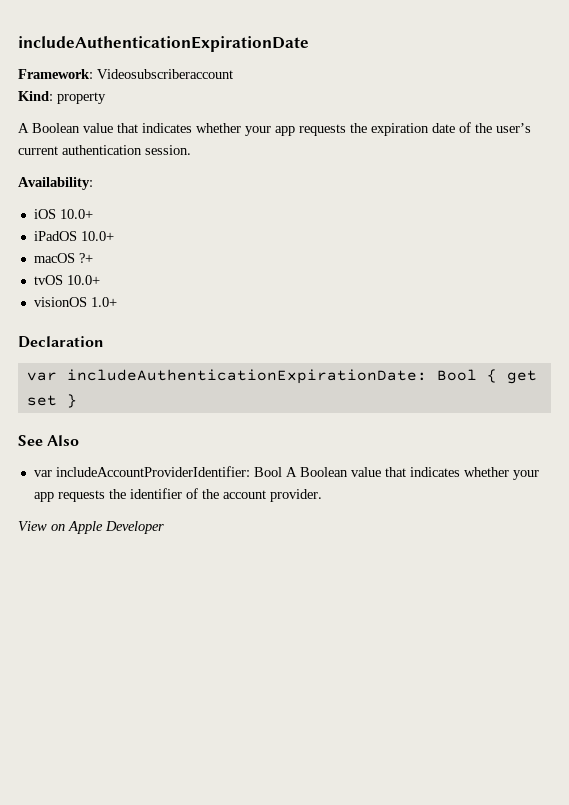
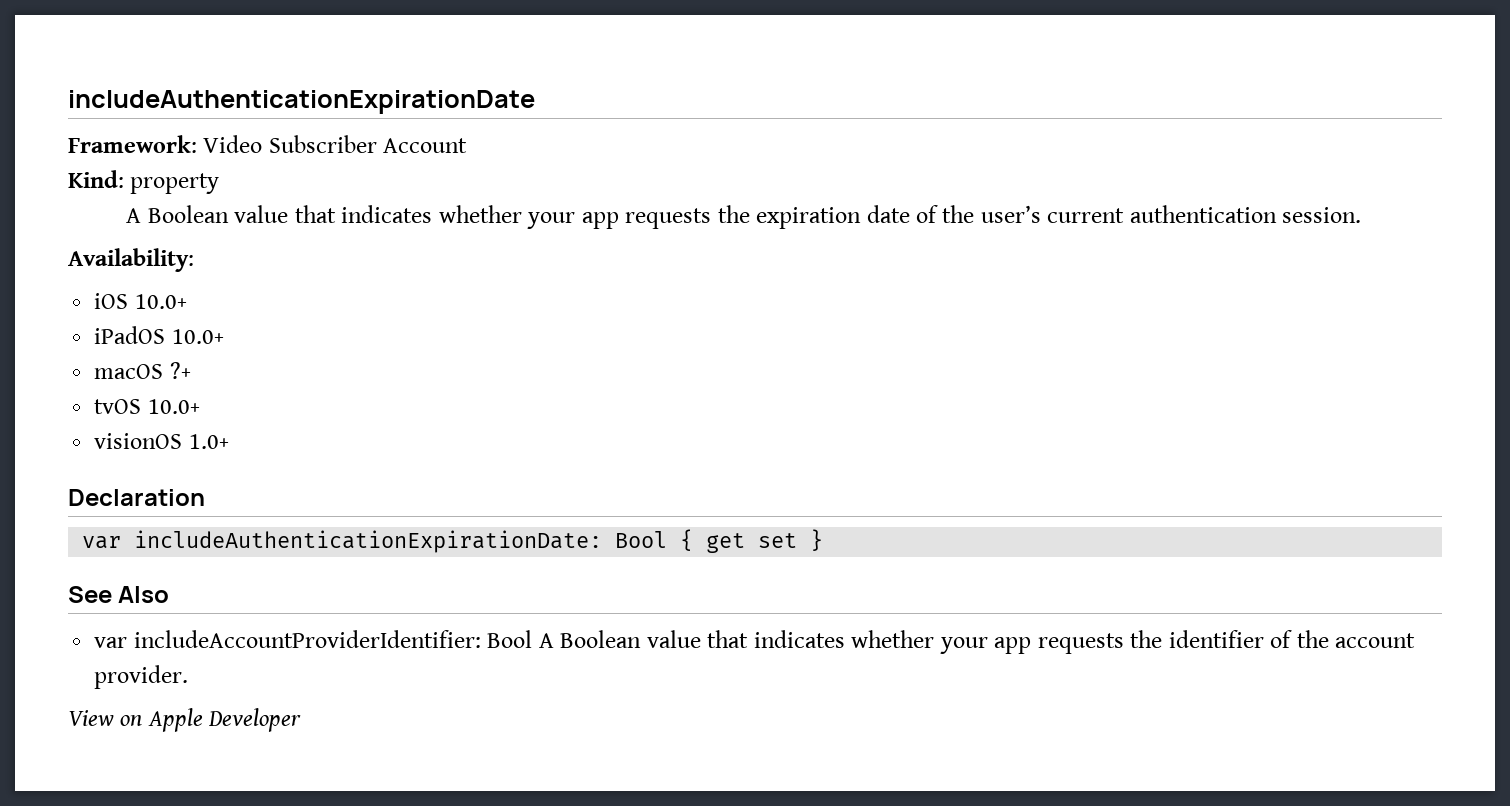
- Framework: Videosubscriberaccount
+ Framework: Video Subscriber Account

